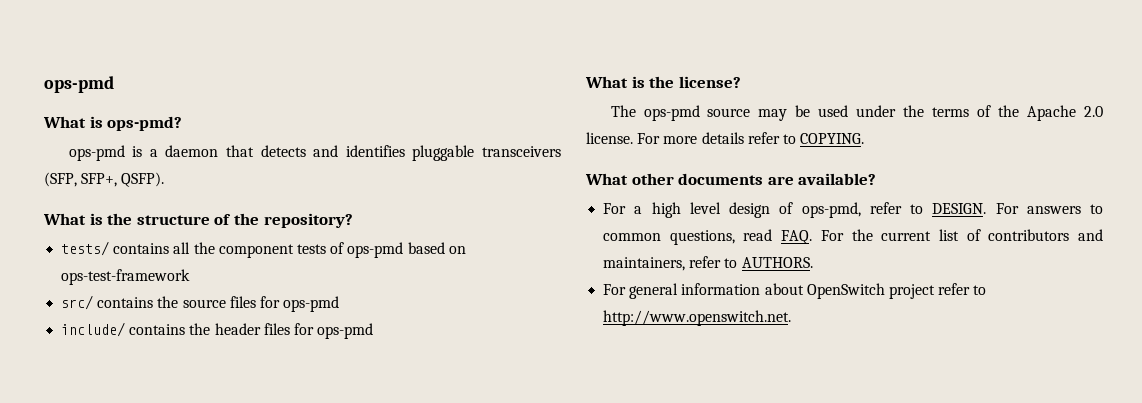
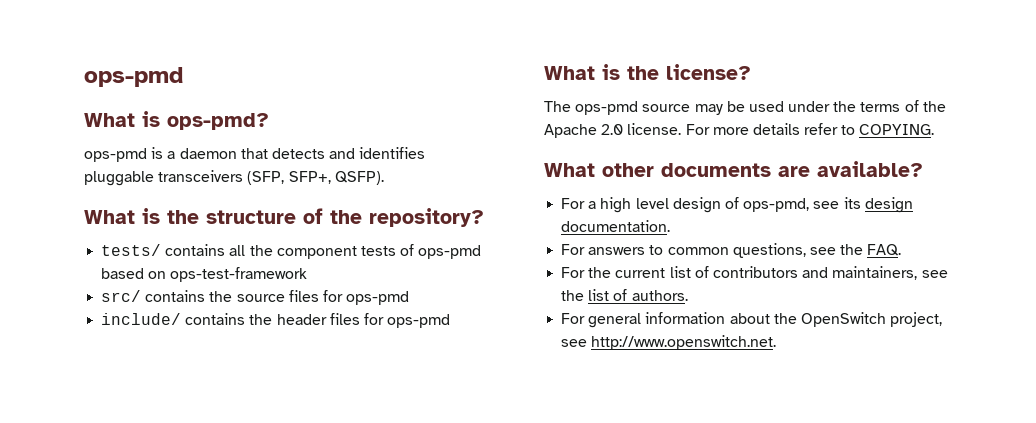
- For a high level design of ops-pmd, refer to DESIGN. For answers to common questions, read FAQ. For the current list of contributors and maintainers, refer to AUTHORS.
+ For a high level design of ops-pmd, see its design documentation.
+ For answers to common questions, see the FAQ.
+ For the current list of contributors and maintainers, see the list of authors.
- For general information about OpenSwitch project refer to http://www.openswitch.net.
+ For general information about the OpenSwitch project, see http://www.openswitch.net.

